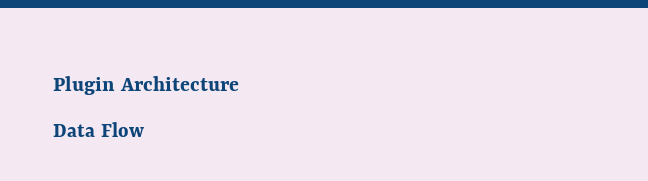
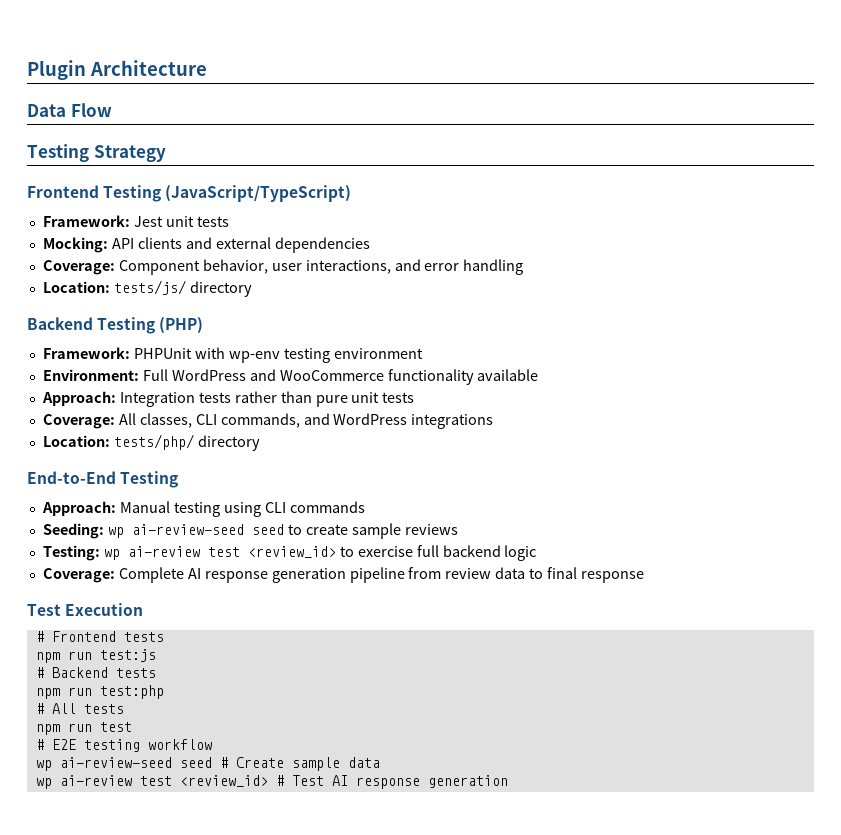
+ Testing Strategy
+ Frontend Testing (JavaScript/TypeScript)
+ Framework: Jest unit tests
+ Mocking: API clients and external dependencies
+ Coverage: Component behavior, user interactions, and error handling
+ Location: tests/js/ directory
+ Backend Testing (PHP)
+ Framework: PHPUnit with wp-env testing environment
+ Environment: Full WordPress and WooCommerce functionality available
+ Approach: Integration tests rather than pure unit tests
+ Coverage: All classes, CLI commands, and WordPress integrations
+ Location: tests/php/ directory
+ End-to-End Testing
+ Approach: Manual testing using CLI commands
+ Seeding: wp ai-review-seed seed to create sample reviews
+ Testing: wp ai-review test <review_id> to exercise full backend logic
+ Coverage: Complete AI response generation pipeline from review data to final response
+ Test Execution
+ # Frontend tests
+ npm run test:js
+ # Backend tests
+ npm run test:php
+ # All tests
+ npm run test
+ # E2E testing workflow
+ wp ai-review-seed seed # Create sample data
+ wp ai-review test <review_id> # Test AI response generation

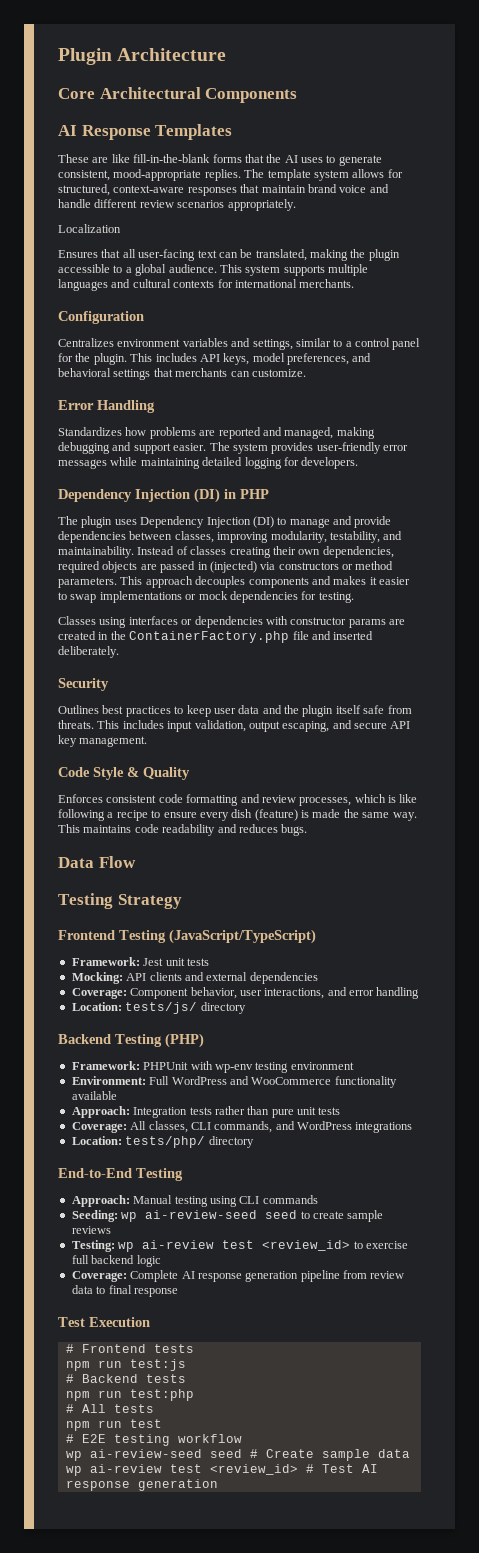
+ Core Architectural Components
+ AI Response Templates
+ These are like fill-in-the-blank forms that the AI uses to generate consistent, mood-appropriate replies. The template system allows for structured, context-aware responses that maintain brand voice and handle different review scenarios appropriately.
+ Localization
+ Ensures that all user-facing text can be translated, making the plugin accessible to a global audience. This system supports multiple languages and cultural contexts for international merchants.
+ Configuration
+ Centralizes environment variables and settings, similar to a control panel for the plugin. This includes API keys, model preferences, and behavioral settings that merchants can customize.
+ Error Handling
+ Standardizes how problems are reported and managed, making debugging and support easier. The system provides user-friendly error messages while maintaining detailed logging for developers.
+ Dependency Injection (DI) in PHP
+ The plugin uses Dependency Injection (DI) to manage and provide dependencies between classes, improving modularity, testability, and maintainability. Instead of classes creating their own dependencies, required objects are passed in (injected) via constructors or method parameters. This approach decouples components and makes it easier to swap implementations or mock dependencies for testing.
+ Classes using interfaces or dependencies with constructor params are created in the ContainerFactory.php file and inserted deliberately.
+ Security
+ Outlines best practices to keep user data and the plugin itself safe from threats. This includes input validation, output escaping, and secure API key management.
+ Code Style & Quality
+ Enforces consistent code formatting and review processes, which is like following a recipe to ensure every dish (feature) is made the same way. This maintains code readability and reduces bugs.

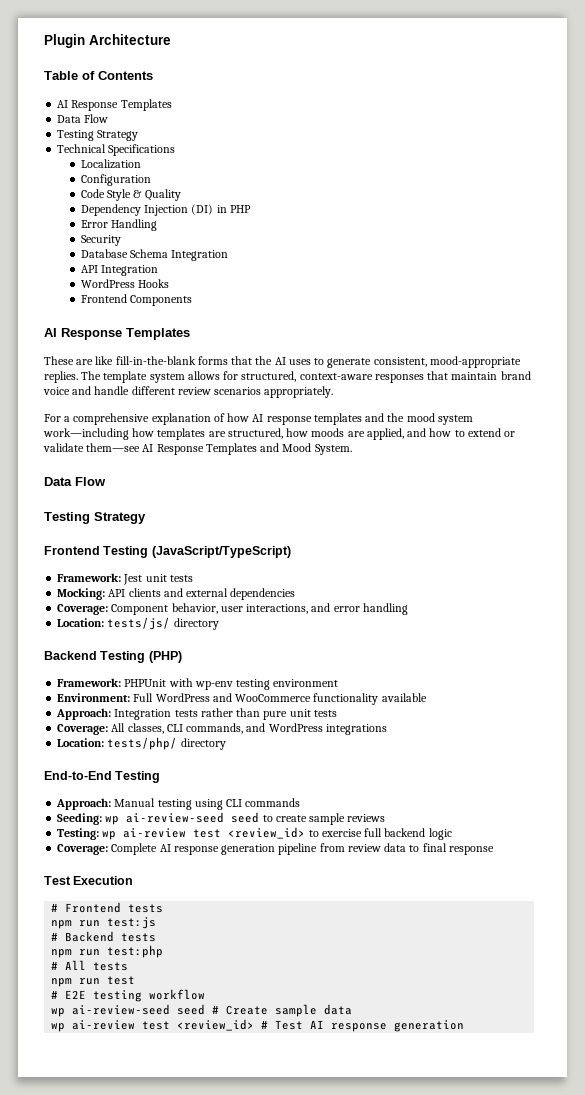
- Core Architectural Components
+ Table of Contents
+ AI Response Templates
+ Data Flow
+ Testing Strategy
+ Technical Specifications
+ Localization
+ Configuration
+ Code Style & Quality
+ Dependency Injection (DI) in PHP
+ Error Handling
+ Security
+ Database Schema Integration
+ API Integration
+ WordPress Hooks
+ Frontend Components
- Localization
- Ensures that all user-facing text can be translated, making the plugin accessible to a global audience. This system supports multiple languages and cultural contexts for international merchants.
- Configuration
- Centralizes environment variables and settings, similar to a control panel for the plugin. This includes API keys, model preferences, and behavioral settings that merchants can customize.
- Error Handling
- Standardizes how problems are reported and managed, making debugging and support easier. The system provides user-friendly error messages while maintaining detailed logging for developers.
- Dependency Injection (DI) in PHP
- The plugin uses Dependency Injection (DI) to manage and provide dependencies between classes, improving modularity, testability, and maintainability. Instead of classes creating their own dependencies, required objects are passed in (injected) via constructors or method parameters. This approach decouples components and makes it easier to swap implementations or mock dependencies for testing.
- Classes using interfaces or dependencies with constructor params are created in the ContainerFactory.php file and inserted deliberately.
- Security
- Outlines best practices to keep user data and the plugin itself safe from threats. This includes input validation, output escaping, and secure API key management.
- Code Style & Quality
- Enforces consistent code formatting and review processes, which is like following a recipe to ensure every dish (feature) is made the same way. This maintains code readability and reduces bugs.
+ For a comprehensive explanation of how AI response templates and the mood system work—including how templates are structured, how moods are applied, and how to extend or validate them—see AI Response Templates and Mood System.

